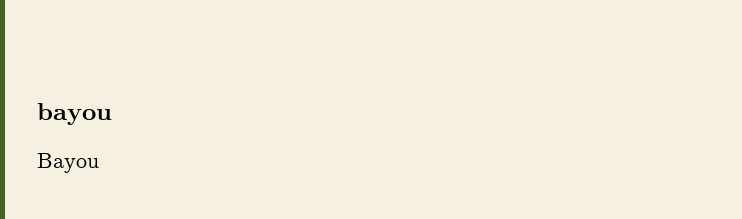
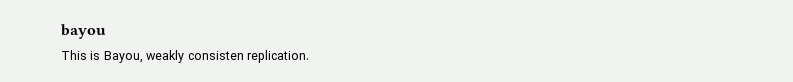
- Bayou
+ This is Bayou, weakly consisten replication.

